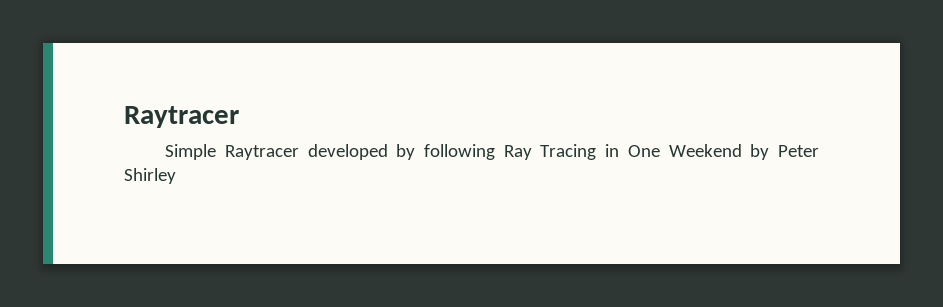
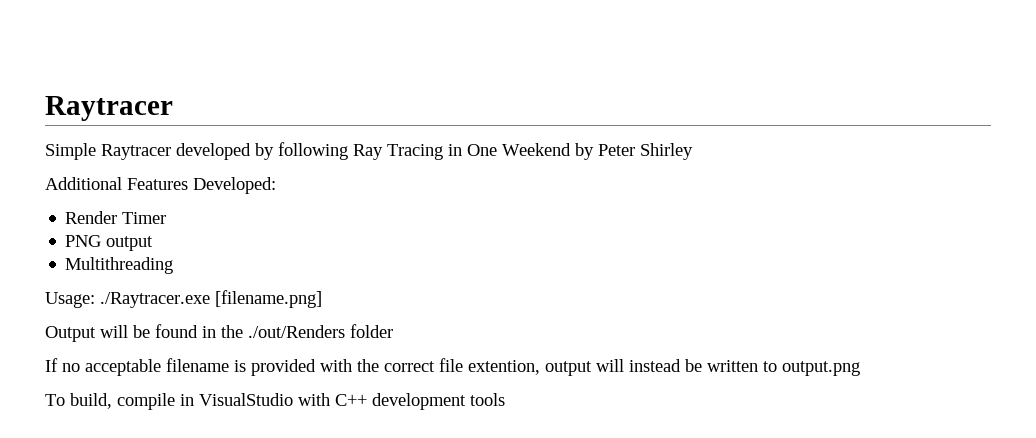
+ Additional Features Developed:
+ Render Timer
+ PNG output
+ Multithreading
+ Usage: ./Raytracer.exe [filename.png]
+ Output will be found in the ./out/Renders folder
+ If no acceptable filename is provided with the correct file extention, output will instead be written to output.png
+ To build, compile in VisualStudio with C++ development tools

